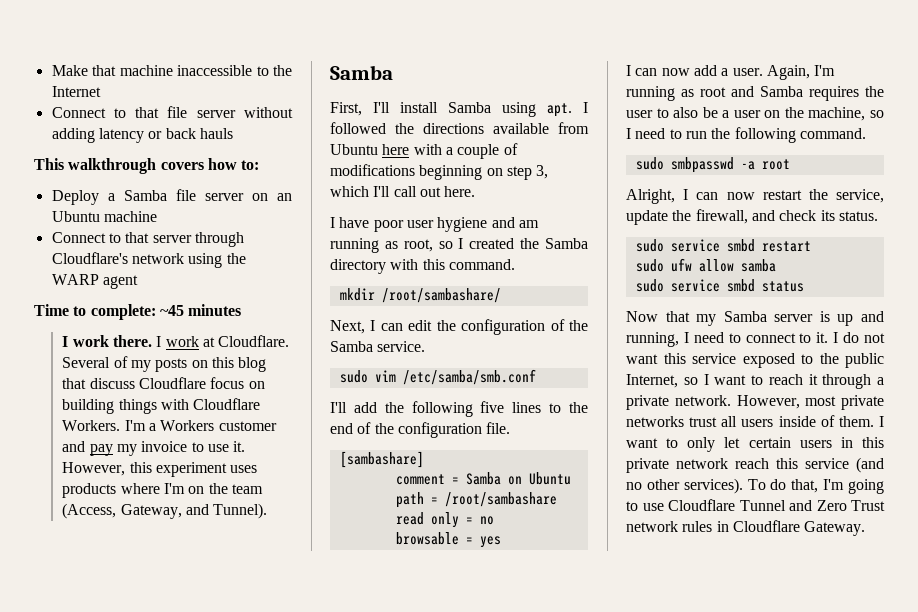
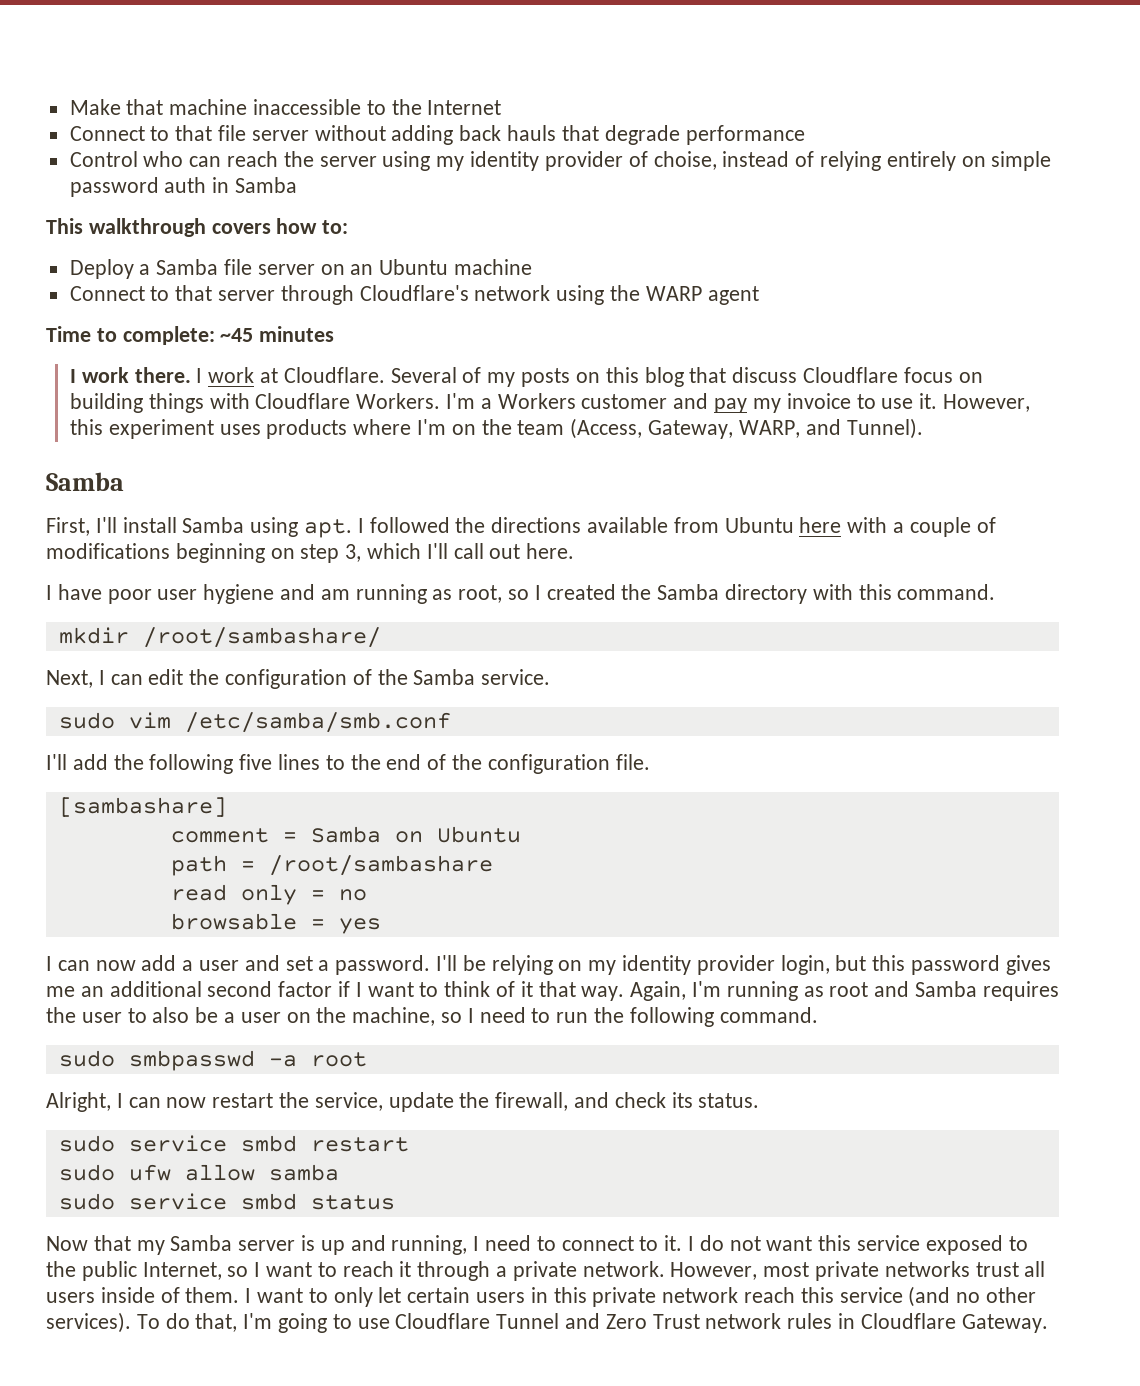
- Connect to that file server without adding latency or back hauls
+ Connect to that file server without adding back hauls that degrade performance
+ Control who can reach the server using my identity provider of choise, instead of relying entirely on simple password auth in Samba
- However, this experiment uses products where I'm on the team (Access, Gateway, and Tunnel).
+ However, this experiment uses products where I'm on the team (Access, Gateway, WARP, and Tunnel).
- I can now add a user.
+ I can now add a user and set a password. I'll be relying on my identity provider login, but this password gives me an additional second factor if I want to think of it that way.

